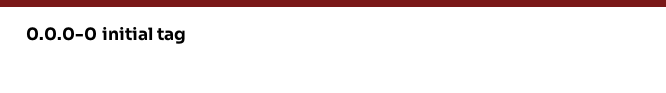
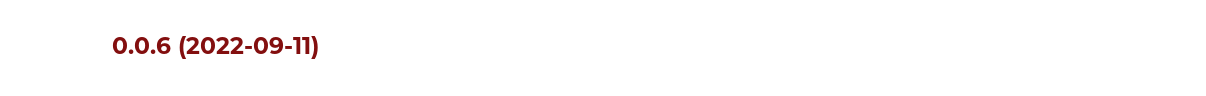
- 0.0.0-0 initial tag
+ 0.0.6 (2022-09-11)

